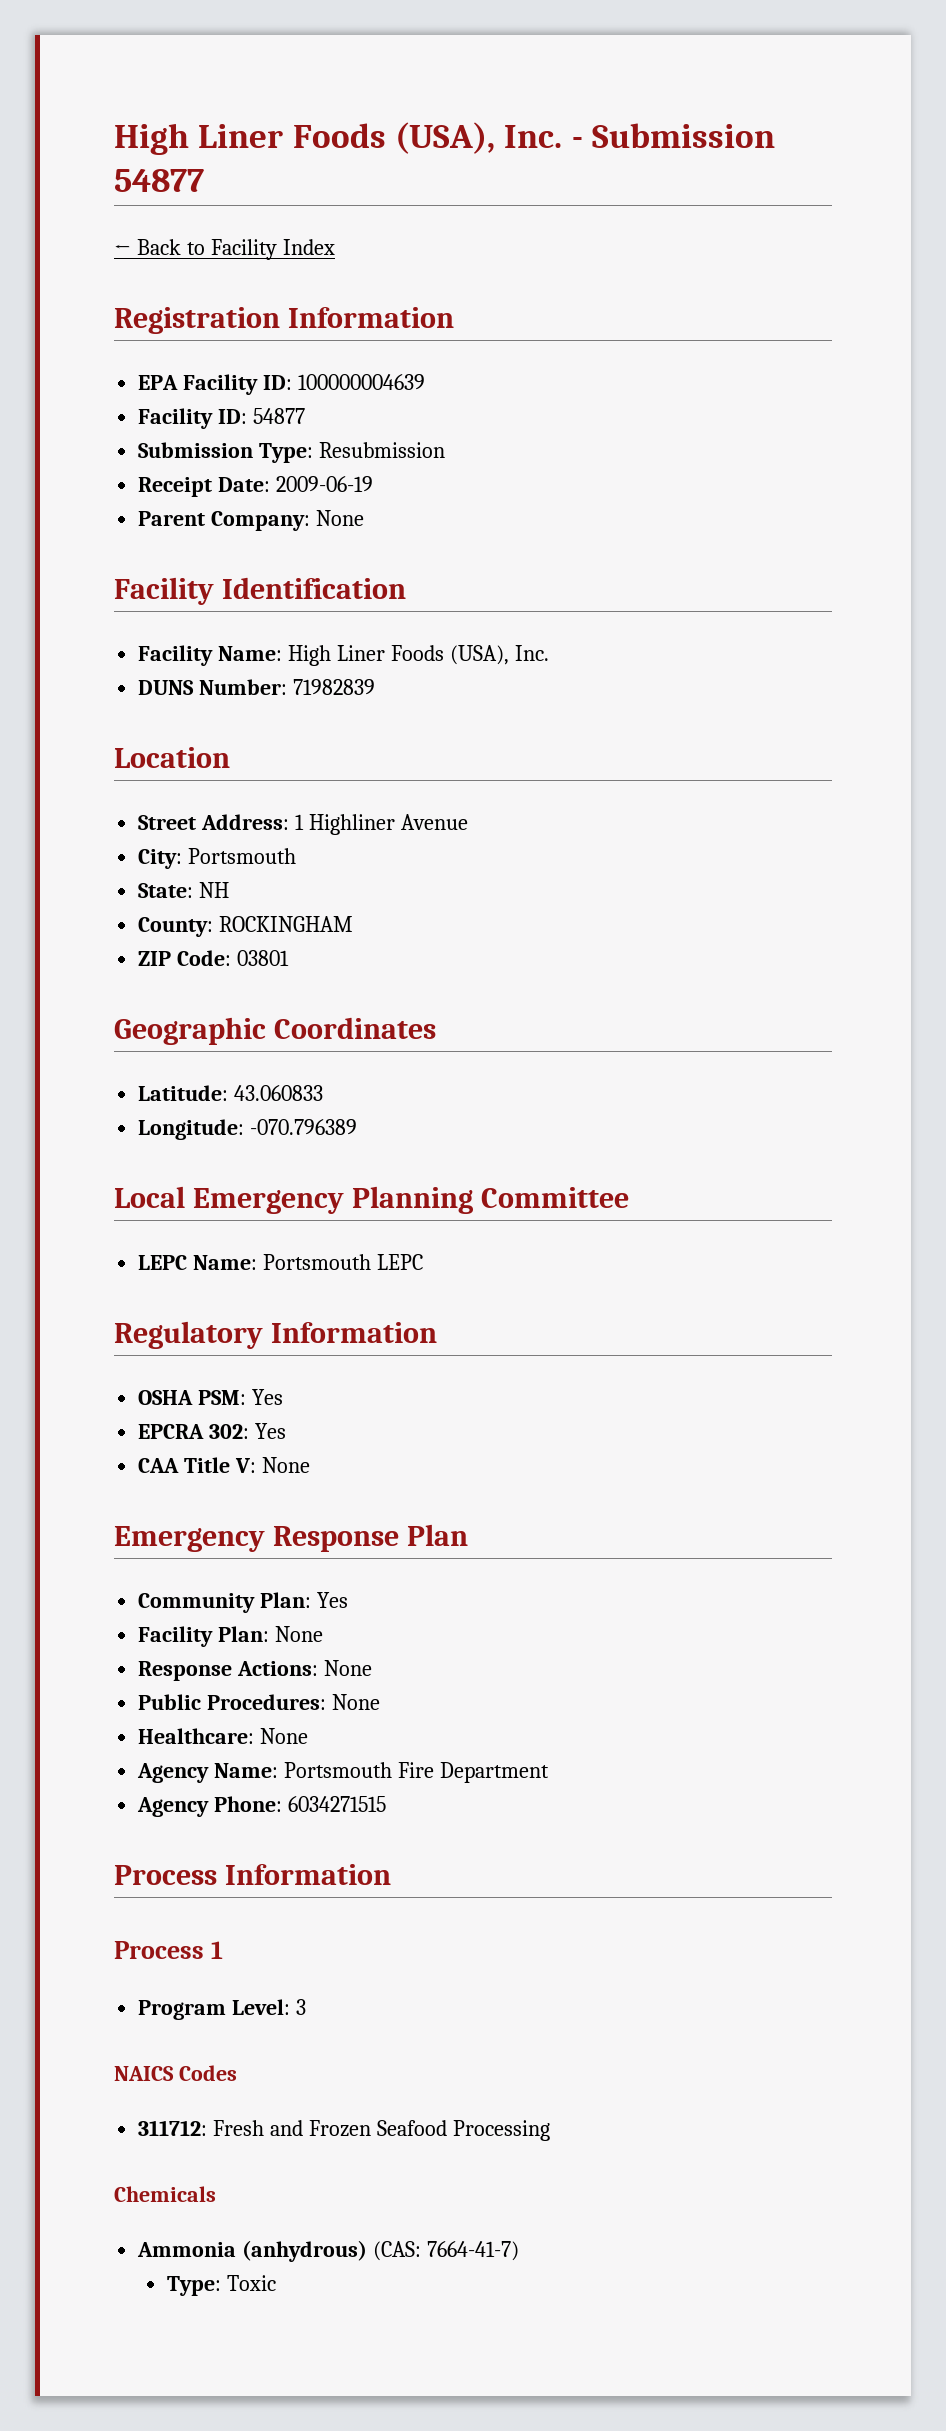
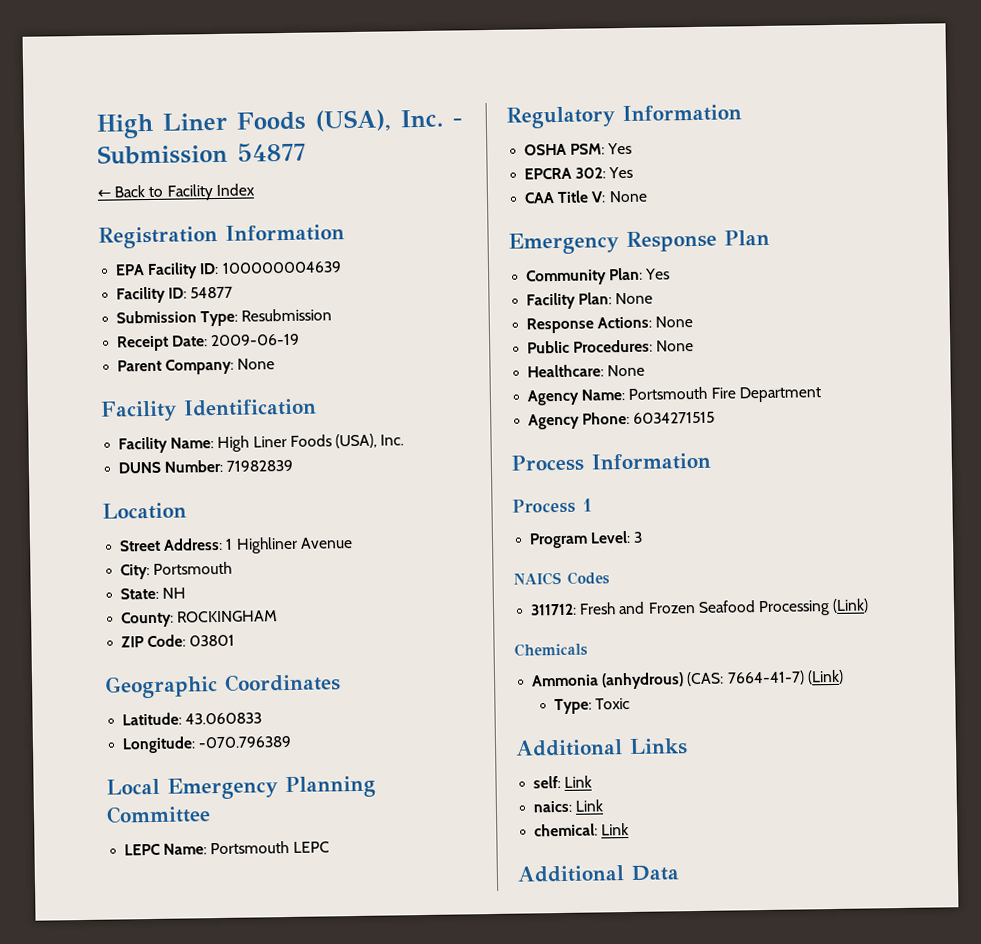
- 311712: Fresh and Frozen Seafood Processing
+ 311712: Fresh and Frozen Seafood Processing (Link)
- Ammonia (anhydrous) (CAS: 7664-41-7)
+ Ammonia (anhydrous) (CAS: 7664-41-7) (Link)
+ Additional Links
+ self: Link
+ naics: Link
+ chemical: Link
+ Additional Data

